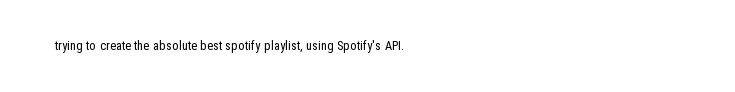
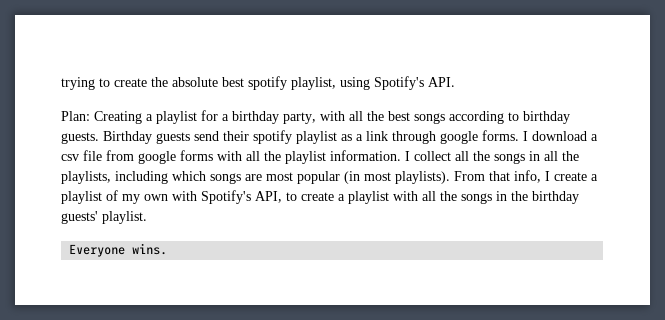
+ Plan: Creating a playlist for a birthday party, with all the best songs according to birthday guests. Birthday guests send their spotify playlist as a link through google forms. I download a csv file from google forms with all the playlist information. I collect all the songs in all the playlists, including which songs are most popular (in most playlists). From that info, I create a playlist of my own with Spotify's API, to create a playlist with all the songs in the birthday guests' playlist.
+ Everyone wins.

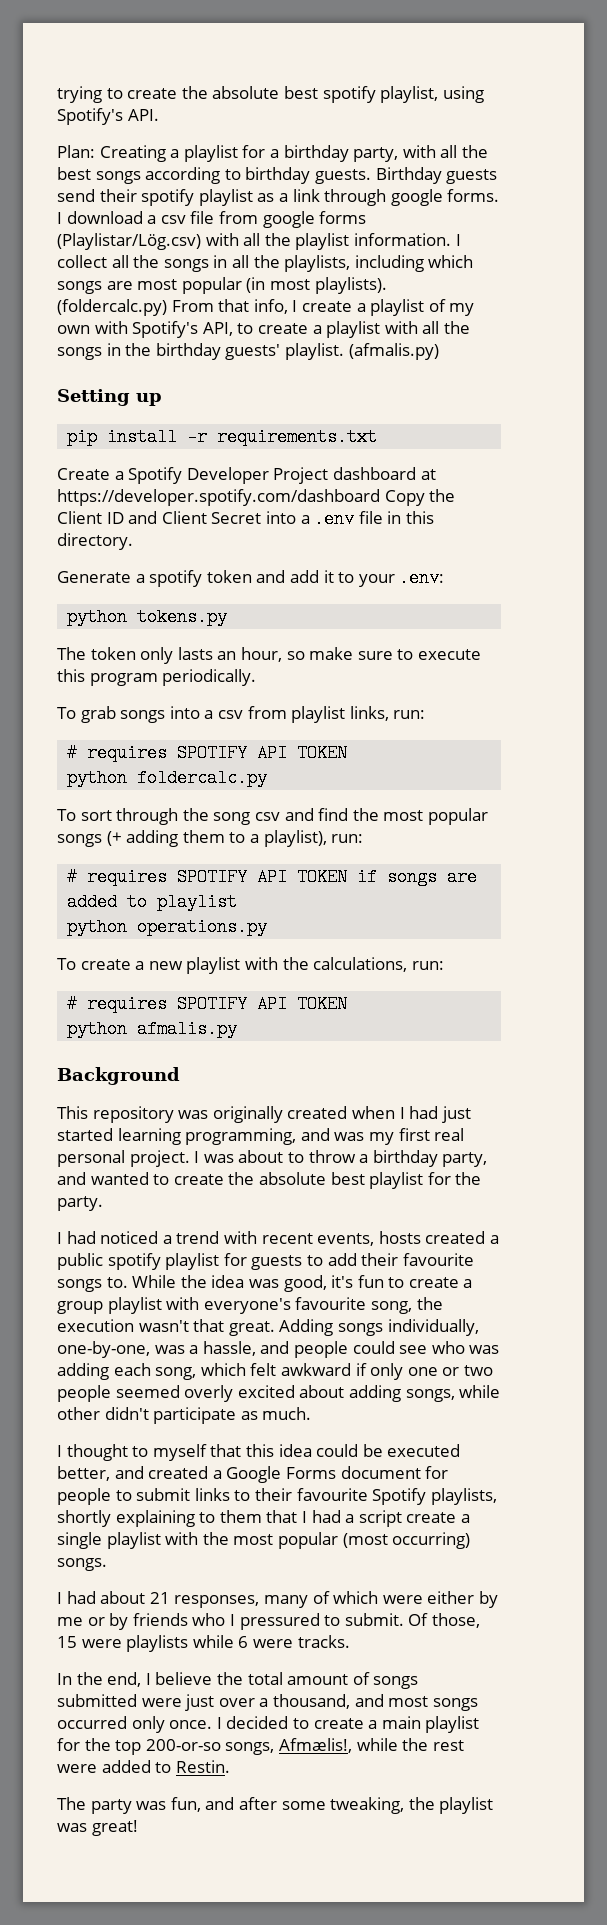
- I download a csv file from google forms with all the playlist information.
+ I download a csv file from google forms (Playlistar/Lög.csv) with all the playlist information.
- From that info, I create a playlist of my own with Spotify's API, to create a playlist with all the songs in the birthday guests' playlist.
- Everyone wins.
+ (foldercalc.py) From that info, I create a playlist of my own with Spotify's API, to create a playlist with all the songs in the birthday guests' playlist. (afmalis.py)
+ Setting up
+ pip install -r requirements.txt
+ Create a Spotify Developer Project dashboard at https://developer.spotify.com/dashboard Copy the Client ID and Client Secret into a .env file in this directory.
+ Generate a spotify token and add it to your .env:
+ python tokens.py
+ The token only lasts an hour, so make sure to execute this program periodically.
+ To grab songs into a csv from playlist links, run:
+ # requires SPOTIFY API TOKEN
+ python foldercalc.py
+ To sort through the song csv and find the most popular songs (+ adding them to a playlist), run:
+ # requires SPOTIFY API TOKEN if songs are added to playlist
+ python operations.py
+ To create a new playlist with the calculations, run:
+ # requires SPOTIFY API TOKEN
+ python afmalis.py
+ Background
+ This repository was originally created when I had just started learning programming, and was my first real personal project. I was about to throw a birthday party, and wanted to create the absolute best playlist for the party.
+ I had noticed a trend with recent events, hosts created a public spotify playlist for guests to add their favourite songs to. While the idea was good, it's fun to create a group playlist with everyone's favourite song, the execution wasn't that great. Adding songs individually, one-by-one, was a hassle, and people could see who was adding each song, which felt awkward if only one or two people seemed overly excited about adding songs, while other didn't participate as much.
+ I thought to myself that this idea could be executed better, and created a Google Forms document for people to submit links to their favourite Spotify playlists, shortly explaining to them that I had a script create a single playlist with the most popular (most occurring) songs.
+ I had about 21 responses, many of which were either by me or by friends who I pressured to submit. Of those, 15 were playlists while 6 were tracks.
+ In the end, I believe the total amount of songs submitted were just over a thousand, and most songs occurred only once. I decided to create a main playlist for the top 200-or-so songs, Afmælis!, while the rest were added to Restin.
+ The party was fun, and after some tweaking, the playlist was great!

